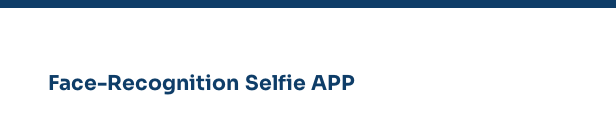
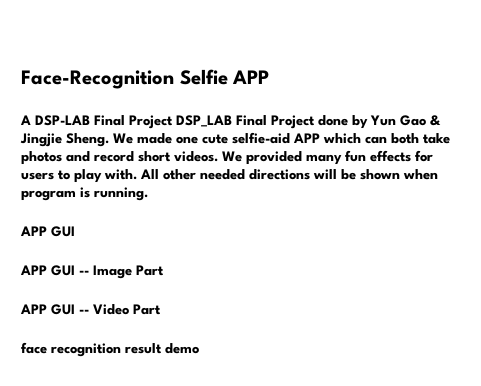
+ A DSP-LAB Final Project DSP_LAB Final Project done by Yun Gao & Jingjie Sheng. We made one cute selfie-aid APP which can both take photos and record short videos. We provided many fun effects for users to play with. All other needed directions will be shown when program is running.
+ APP GUI
+ APP GUI -- Image Part
+ APP GUI -- Video Part
+ face recognition result demo

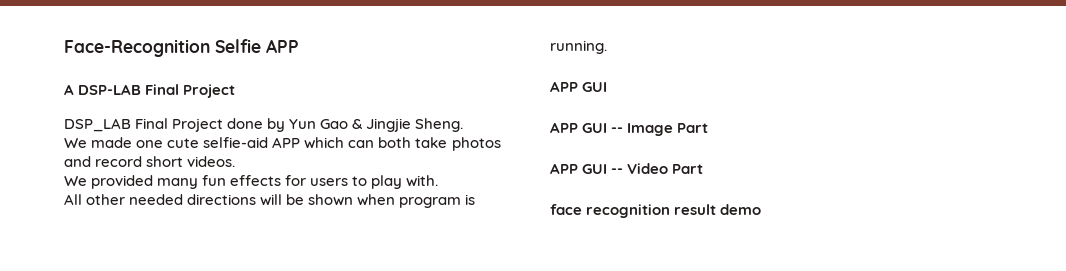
- A DSP-LAB Final Project DSP_LAB Final Project done by Yun Gao & Jingjie Sheng. We made one cute selfie-aid APP which can both take photos and record short videos. We provided many fun effects for users to play with. All other needed directions will be shown when program is running.
+ A DSP-LAB Final Project
+ DSP_LAB Final Project done by Yun Gao & Jingjie Sheng.
+ We made one cute selfie-aid APP which can both take photos and record short videos.
+ We provided many fun effects for users to play with.
+ All other needed directions will be shown when program is running.

